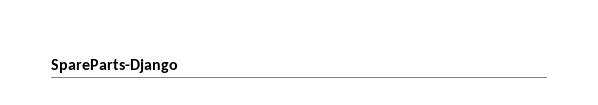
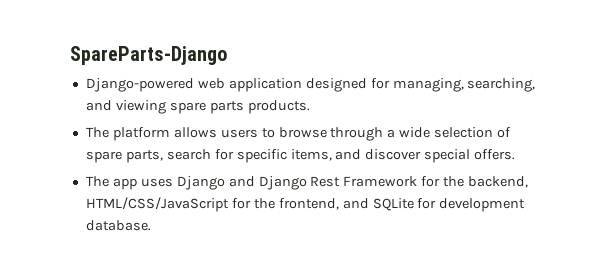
+ Django-powered web application designed for managing, searching, and viewing spare parts products.
+ The platform allows users to browse through a wide selection of spare parts, search for specific items, and discover special offers.
+ The app uses Django and Django Rest Framework for the backend, HTML/CSS/JavaScript for the frontend, and SQLite for development database.

